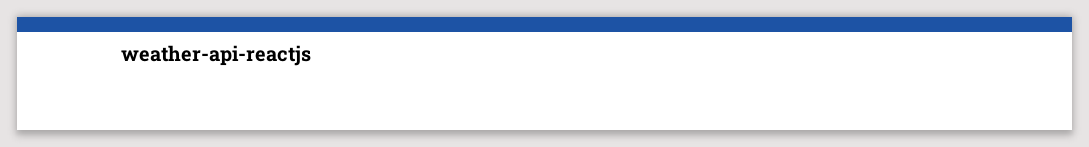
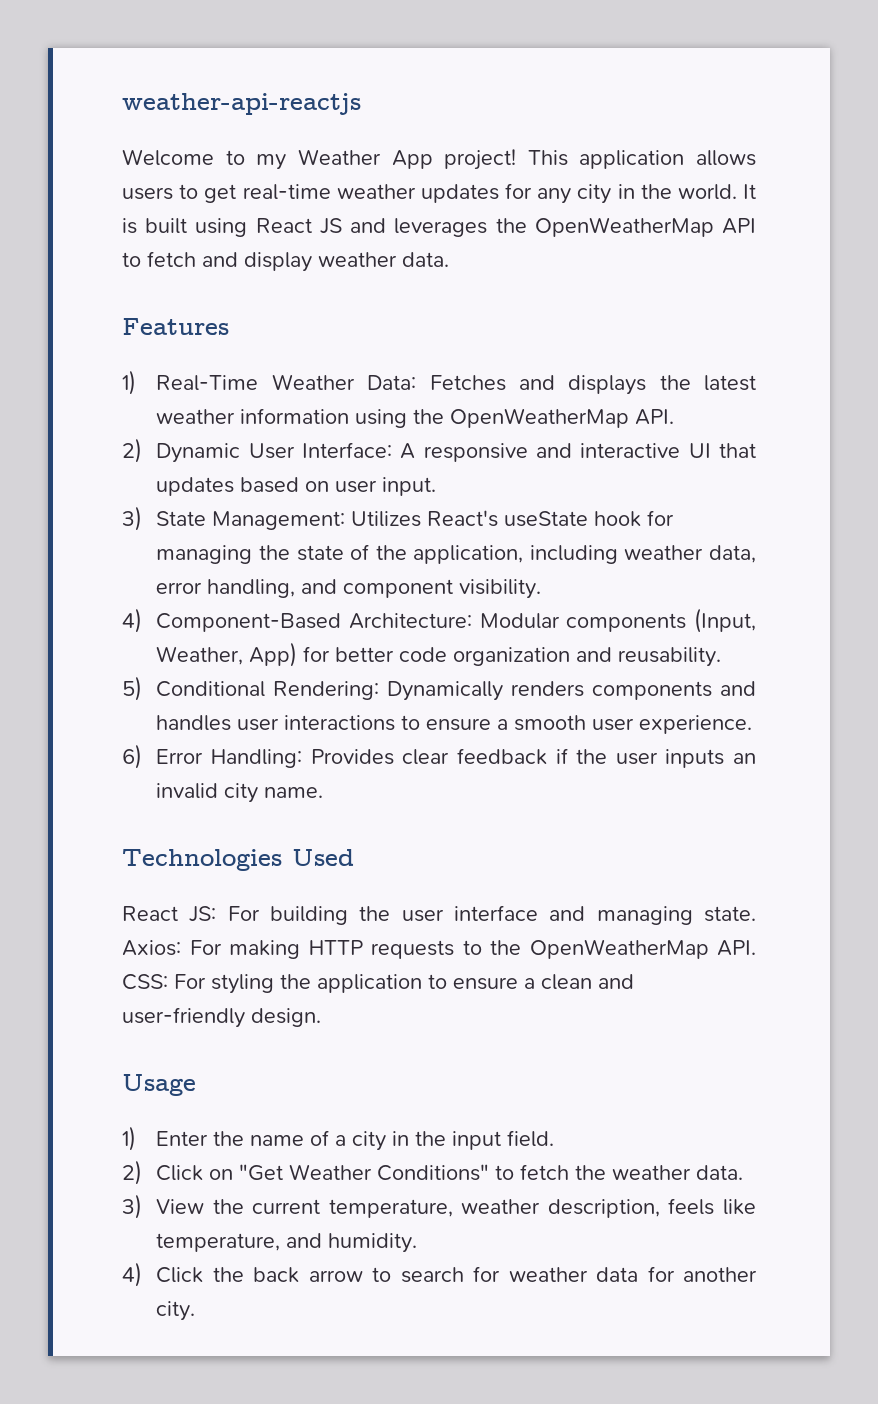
+ Welcome to my Weather App project! This application allows users to get real-time weather updates for any city in the world. It is built using React JS and leverages the OpenWeatherMap API to fetch and display weather data.
+ Features
+ 1) Real-Time Weather Data: Fetches and displays the latest weather information using the OpenWeatherMap API.
+ 2) Dynamic User Interface: A responsive and interactive UI that updates based on user input.
+ 3) State Management: Utilizes React's useState hook for managing the state of the application, including weather data, error handling, and component visibility.
+ 4) Component-Based Architecture: Modular components (Input, Weather, App) for better code organization and reusability.
+ 5) Conditional Rendering: Dynamically renders components and handles user interactions to ensure a smooth user experience.
+ 6) Error Handling: Provides clear feedback if the user inputs an invalid city name.
+ Technologies Used
+ React JS: For building the user interface and managing state. Axios: For making HTTP requests to the OpenWeatherMap API. CSS: For styling the application to ensure a clean and user-friendly design.
+ Usage
+ 1) Enter the name of a city in the input field.
+ 2) Click on "Get Weather Conditions" to fetch the weather data.
+ 3) View the current temperature, weather description, feels like temperature, and humidity.
+ 4) Click the back arrow to search for weather data for another city.

